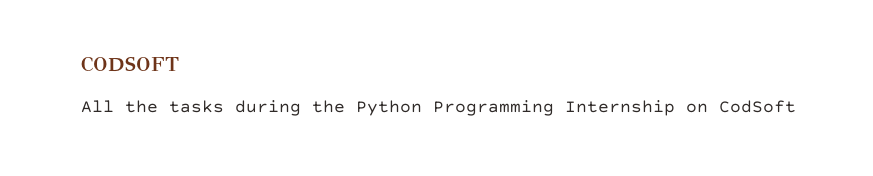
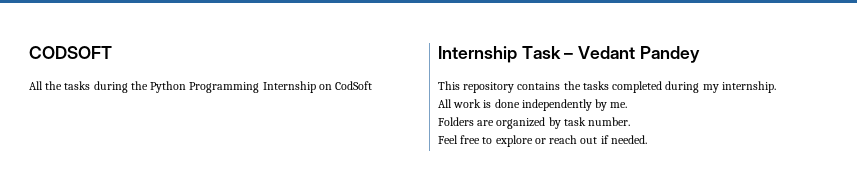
+ Internship Task – Vedant Pandey
+ This repository contains the tasks completed during my internship.
+ All work is done independently by me.
+ Folders are organized by task number.
+ Feel free to explore or reach out if needed.

